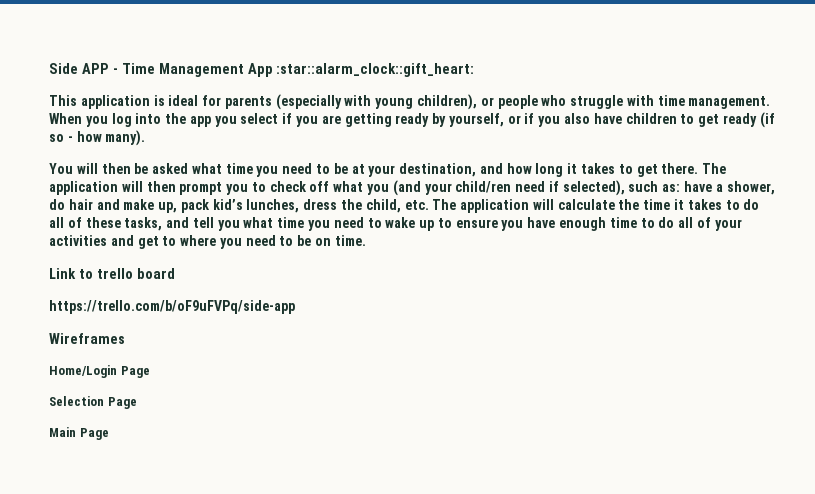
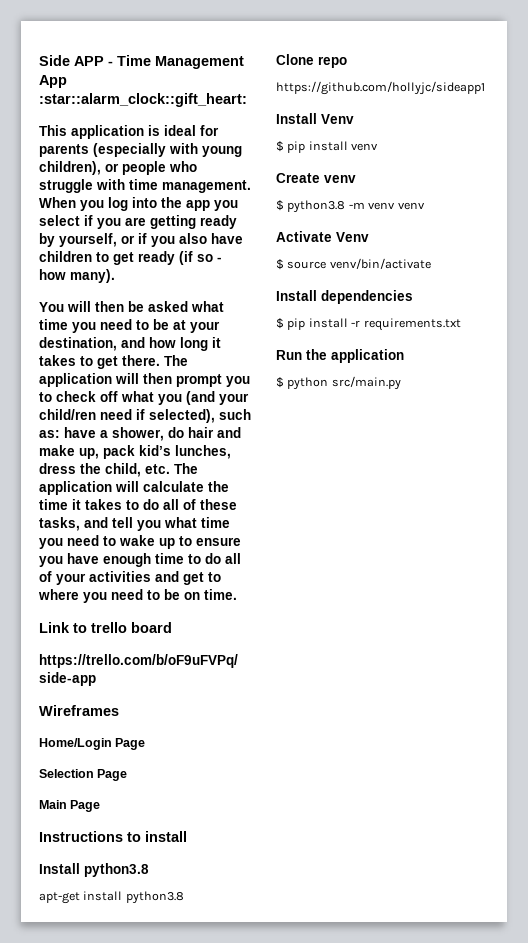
+ Instructions to install
+ Install python3.8
+ apt-get install python3.8
+ Clone repo
+ https://github.com/hollyjc/sideapp1
+ Install Venv
+ $ pip install venv
+ Create venv
+ $ python3.8 -m venv venv
+ Activate Venv
+ $ source venv/bin/activate
+ Install dependencies
+ $ pip install -r requirements.txt
+ Run the application
+ $ python src/main.py

